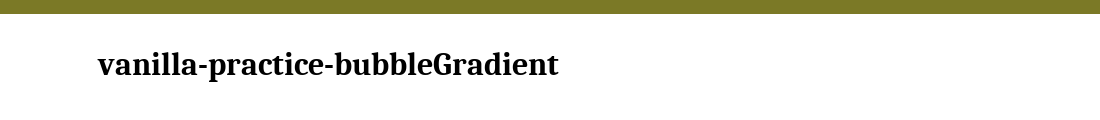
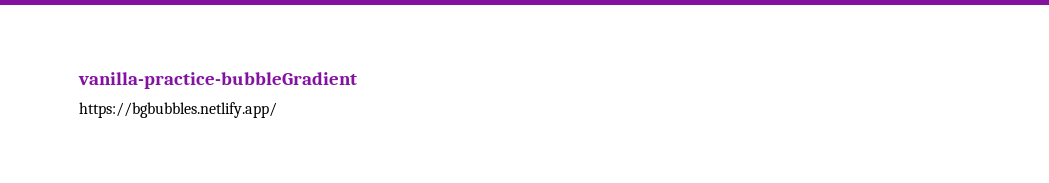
+ https://bgbubbles.netlify.app/

